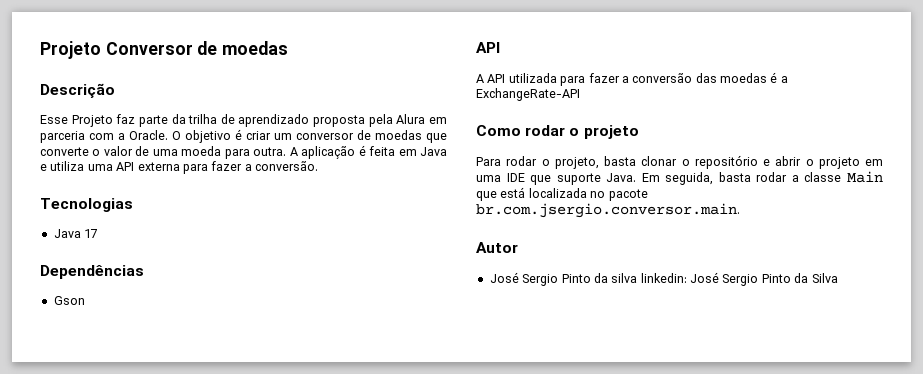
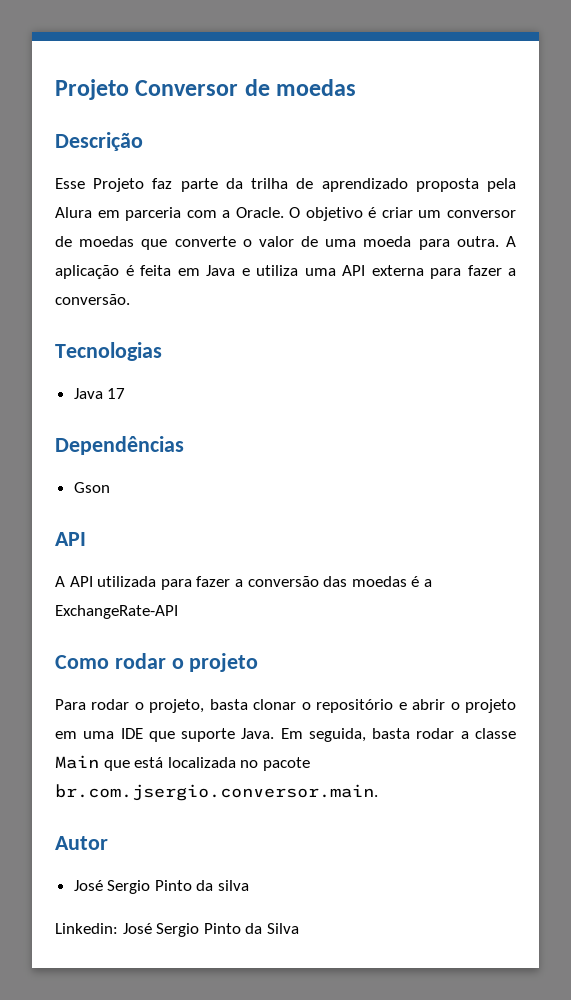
- José Sergio Pinto da silva linkedin: José Sergio Pinto da Silva
+ José Sergio Pinto da silva
+ Linkedin: José Sergio Pinto da Silva

